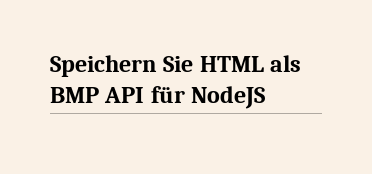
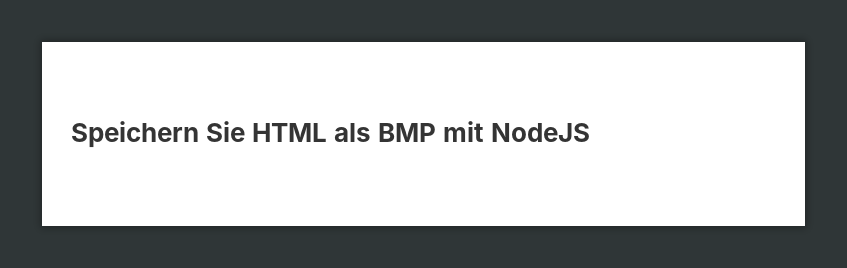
- Speichern Sie HTML als BMP API für NodeJS
+ Speichern Sie HTML als BMP mit NodeJS

